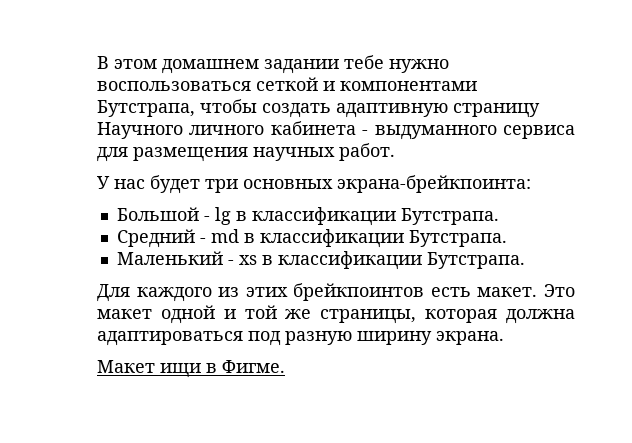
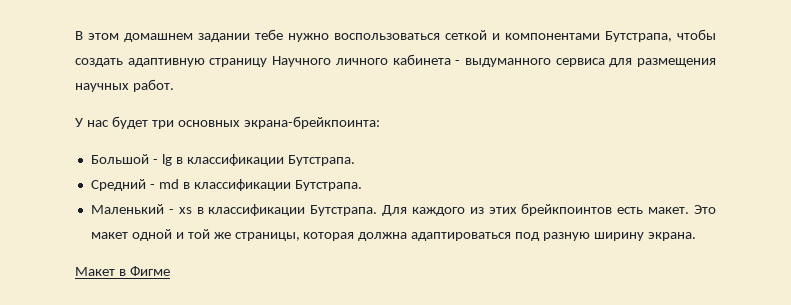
- Маленький - xs в классификации Бутстрапа.
- Для каждого из этих брейкпоинтов есть макет.
+ Маленький - xs в классификации Бутстрапа. Для каждого из этих брейкпоинтов есть макет.
- Макет ищи в Фигме.
+ Макет в Фигме

